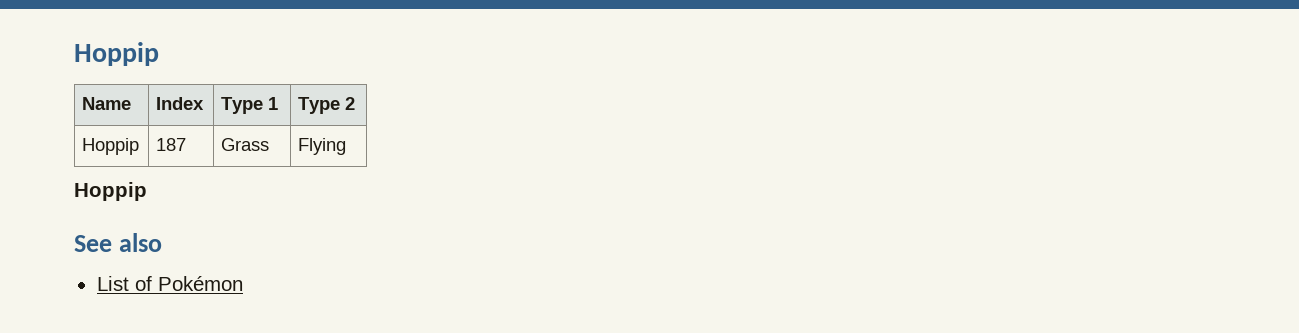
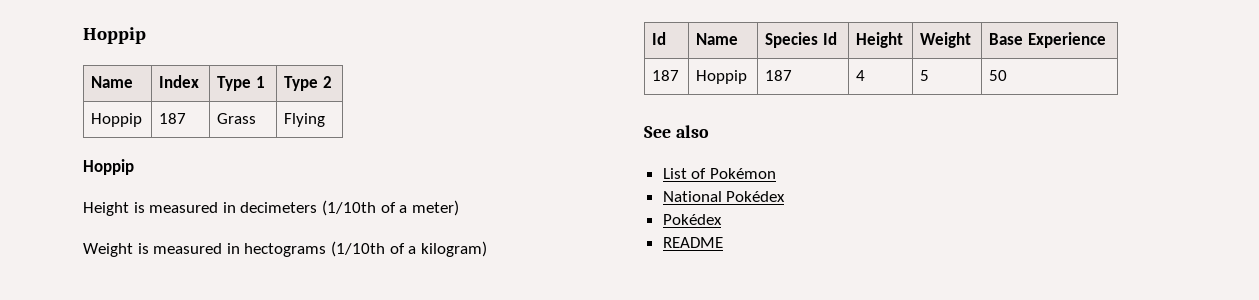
+ Height is measured in decimeters (1/10th of a meter)
+ Weight is measured in hectograms (1/10th of a kilogram)
+ Id | Name | Species Id | Height | Weight | Base Experience
+ 187 | Hoppip | 187 | 4 | 5 | 50
+ National Pokédex
+ Pokédex
+ README

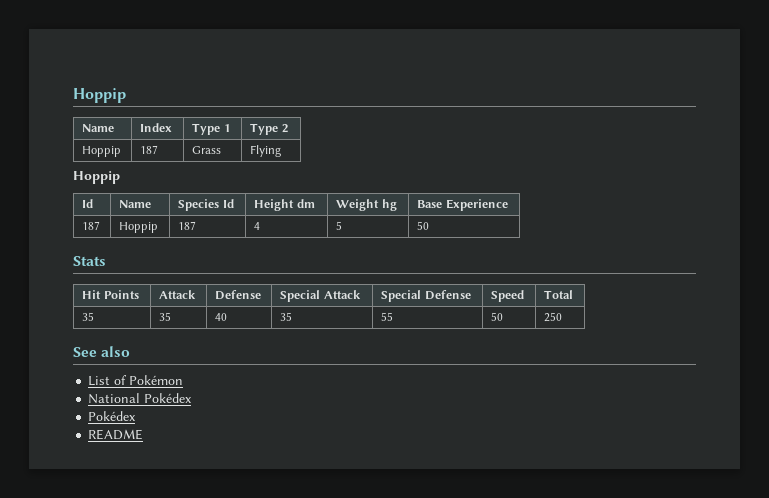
- Height is measured in decimeters (1/10th of a meter)
- Weight is measured in hectograms (1/10th of a kilogram)
- Id | Name | Species Id | Height | Weight | Base Experience
+ Id | Name | Species Id | Height dm | Weight hg | Base Experience
+ Stats
+ Hit Points | Attack | Defense | Special Attack | Special Defense | Speed | Total
+ 35 | 35 | 40 | 35 | 55 | 50 | 250

